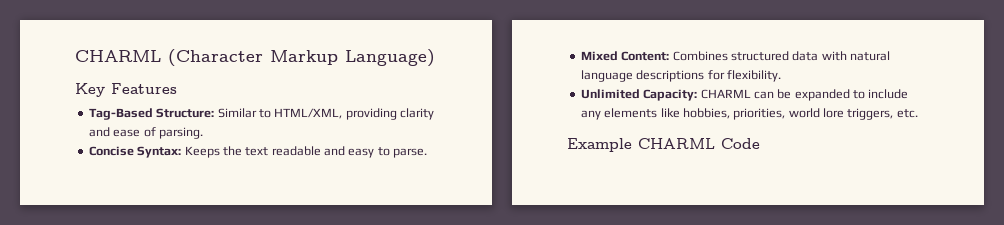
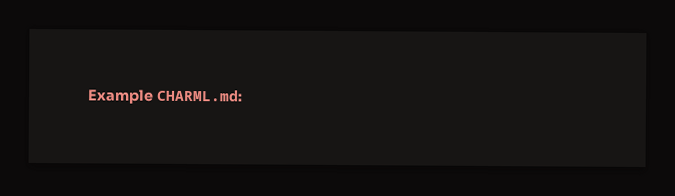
- CHARML (Character Markup Language)
- Key Features
- Tag-Based Structure: Similar to HTML/XML, providing clarity and ease of parsing.
- Concise Syntax: Keeps the text readable and easy to parse.
- Mixed Content: Combines structured data with natural language descriptions for flexibility.
- Unlimited Capacity: CHARML can be expanded to include any elements like hobbies, priorities, world lore triggers, etc.
- Example CHARML Code
+ Example CHARML.md:

